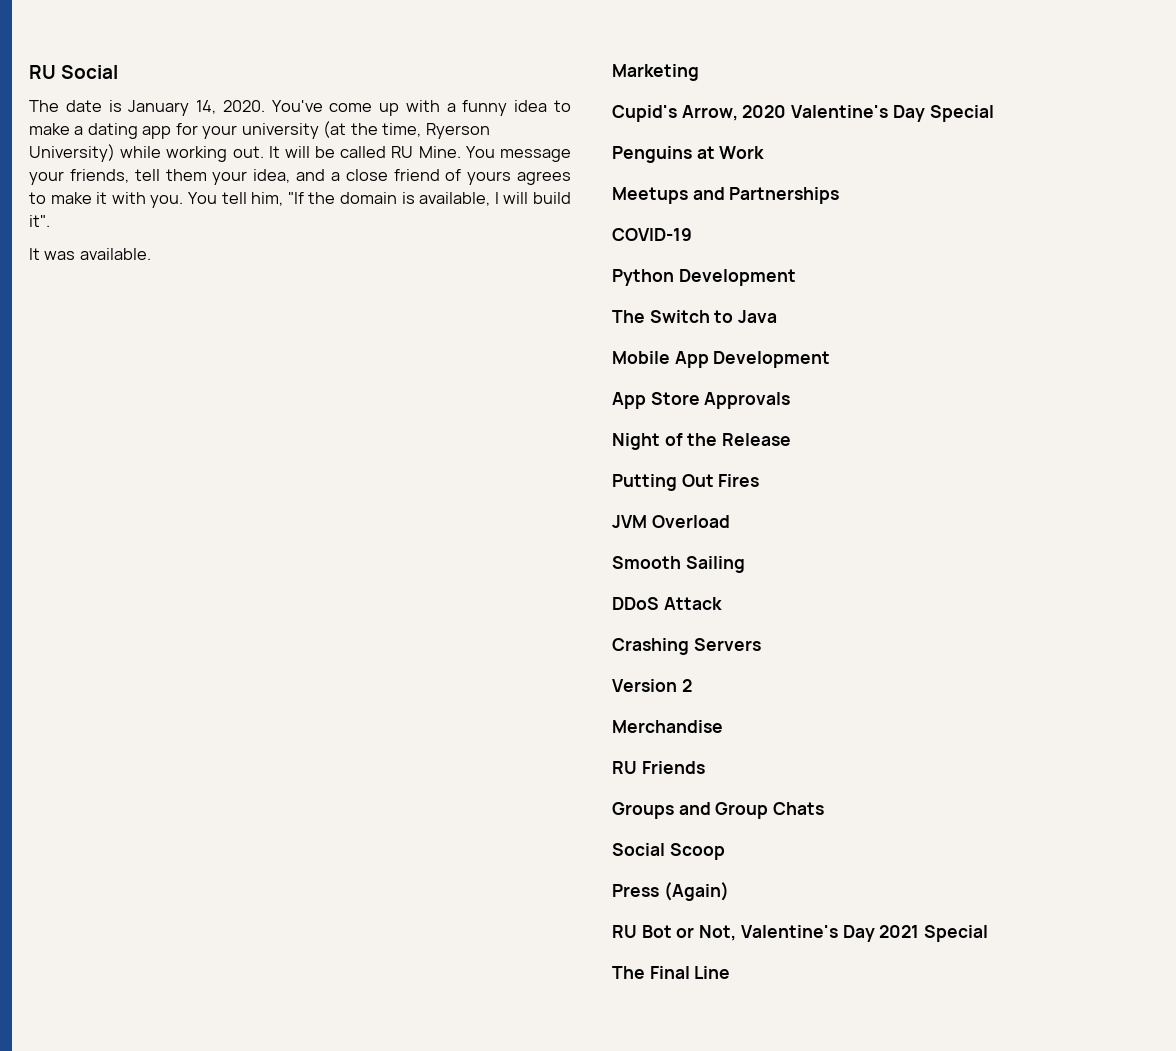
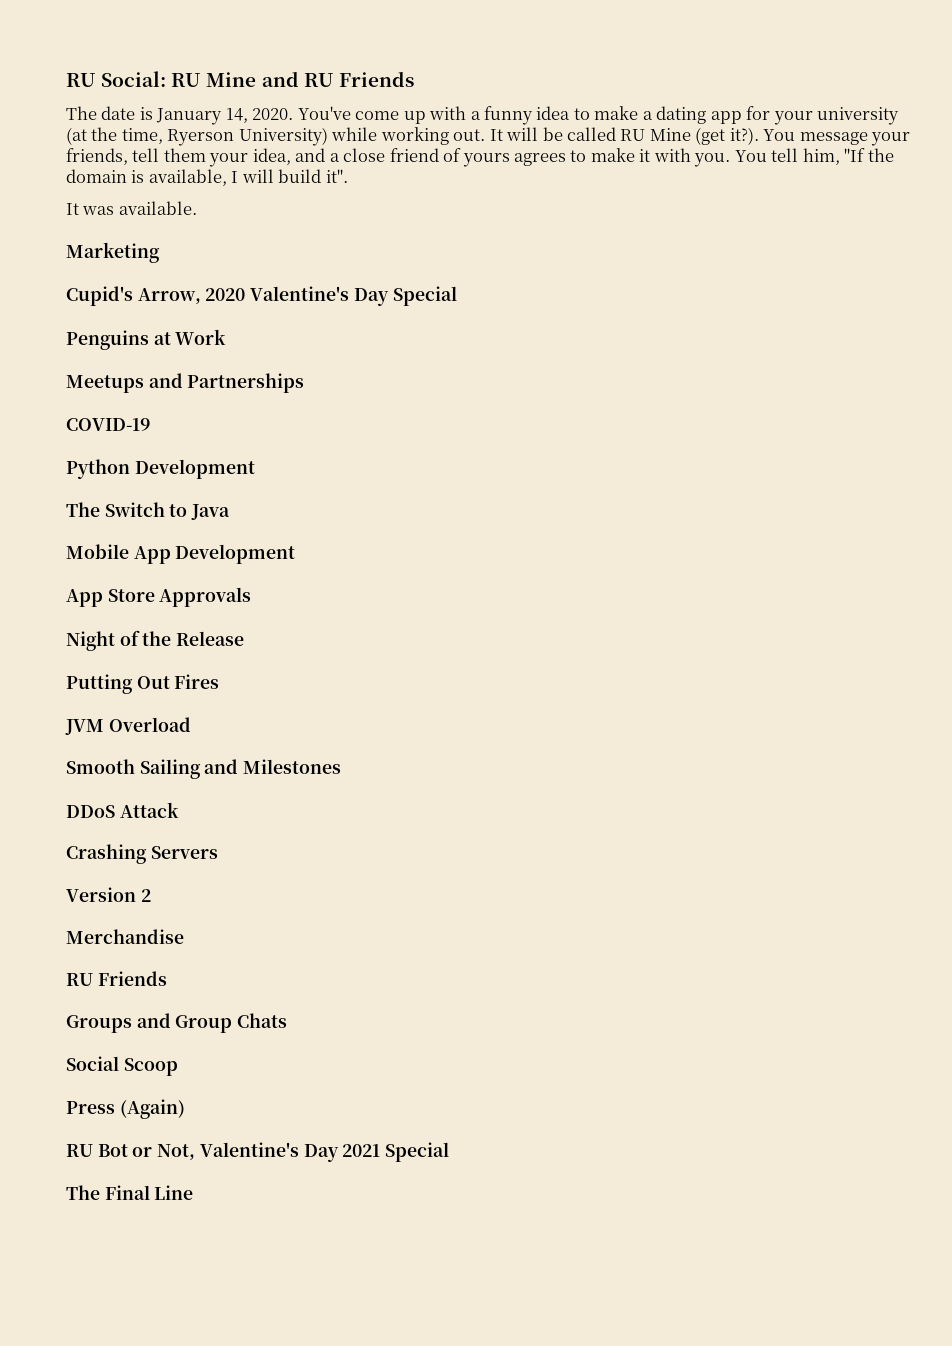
- RU Social
+ RU Social: RU Mine and RU Friends
- It will be called RU Mine.
+ It will be called RU Mine (get it?).
- Smooth Sailing
+ Smooth Sailing and Milestones

